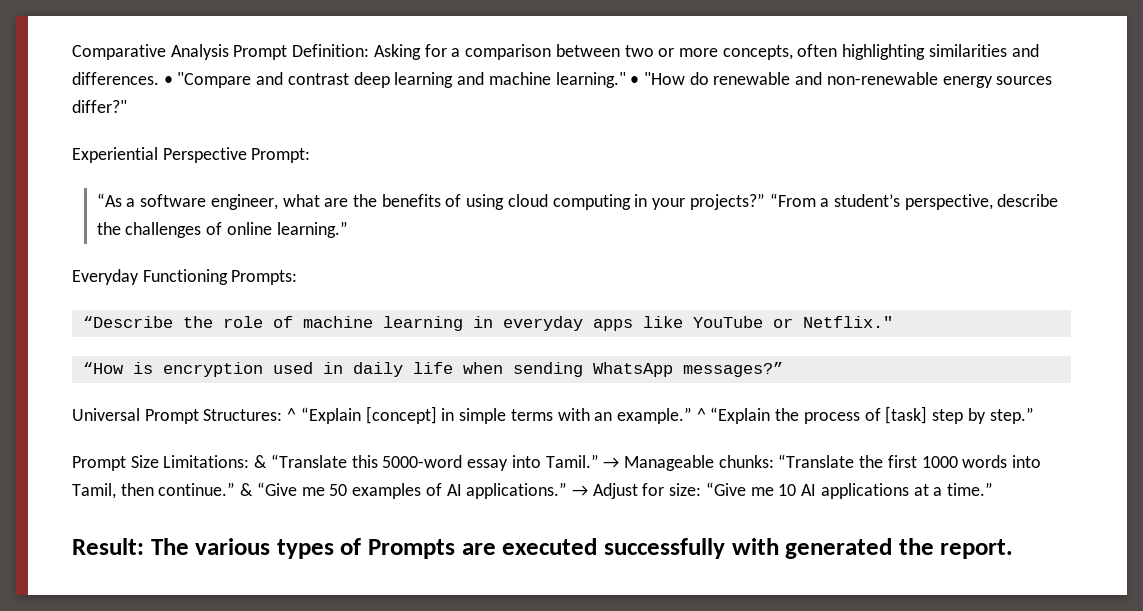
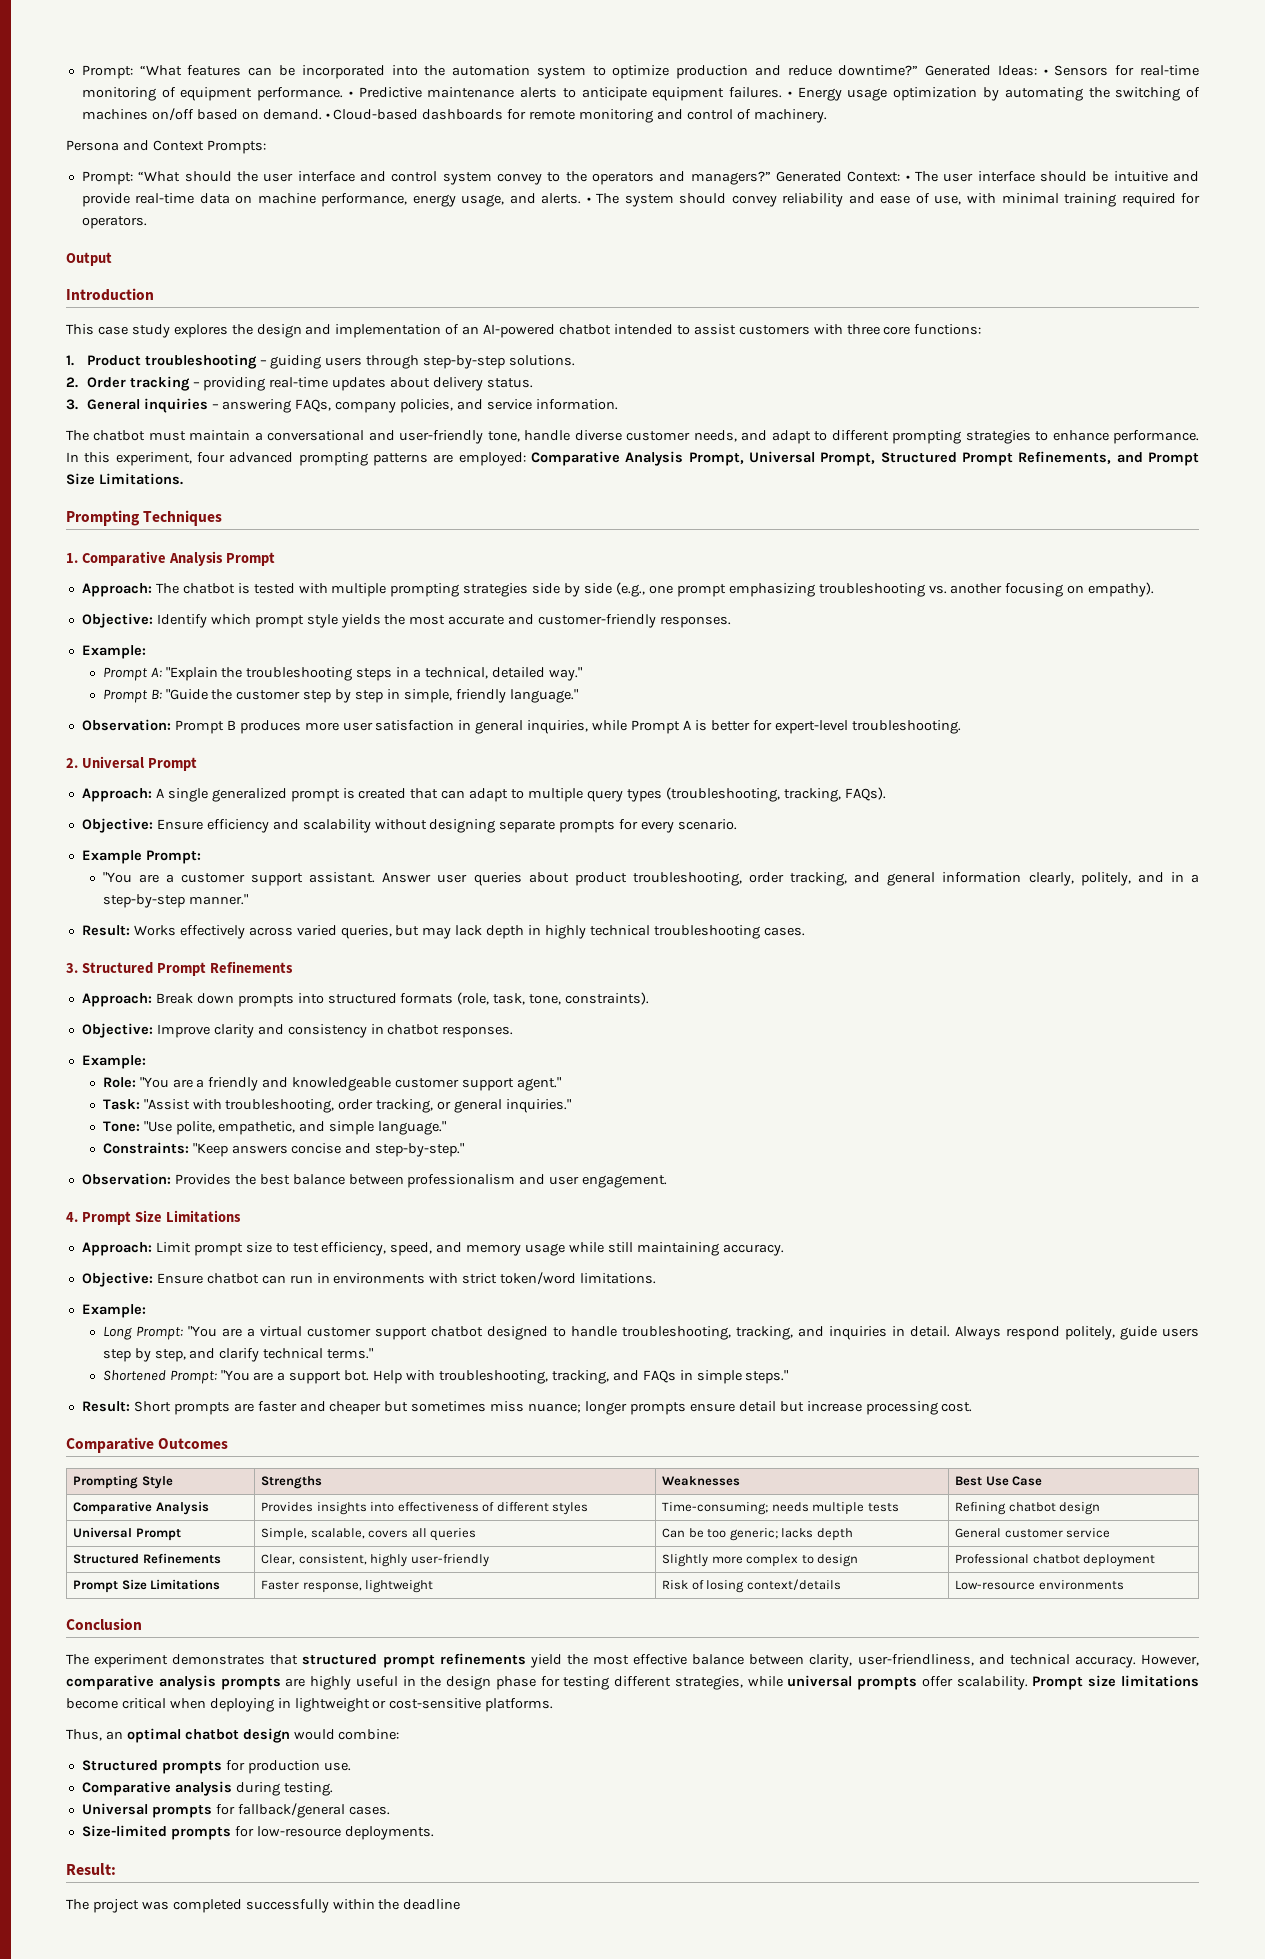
- Comparative Analysis Prompt Definition: Asking for a comparison between two or more concepts, often highlighting similarities and differences. • "Compare and contrast deep learning and machine learning." • "How do renewable and non-renewable energy sources differ?"
- Experiential Perspective Prompt:
- “As a software engineer, what are the benefits of using cloud computing in your projects?” “From a student’s perspective, describe the challenges of online learning.”
- Everyday Functioning Prompts:
- “Describe the role of machine learning in everyday apps like YouTube or Netflix."
- “How is encryption used in daily life when sending WhatsApp messages?”
- Universal Prompt Structures: ^ “Explain [concept] in simple terms with an example.” ^ “Explain the process of [task] step by step.”
- Prompt Size Limitations: & “Translate this 5000-word essay into Tamil.” → Manageable chunks: “Translate the first 1000 words into Tamil, then continue.” & “Give me 50 examples of AI applications.” → Adjust for size: “Give me 10 AI applications at a time.”
- Result: The various types of Prompts are executed successfully with generated the report.
+ Prompt: “What features can be incorporated into the automation system to optimize production and reduce downtime?” Generated Ideas: • Sensors for real-time monitoring of equipment performance. • Predictive maintenance alerts to anticipate equipment failures. • Energy usage optimization by automating the switching of machines on/off based on demand. • Cloud-based dashboards for remote monitoring and control of machinery.
+ Persona and Context Prompts:
+ Prompt: “What should the user interface and control system convey to the operators and managers?” Generated Context: • The user interface should be intuitive and provide real-time data on machine performance, energy usage, and alerts. • The system should convey reliability and ease of use, with minimal training required for operators.
+ Output
+ Introduction
+ This case study explores the design and implementation of an AI-powered chatbot intended to assist customers with three core functions:
+ 1. Product troubleshooting – guiding users through step-by-step solutions.
+ 2. Order tracking – providing real-time updates about delivery status.
+ 3. General inquiries – answering FAQs, company policies, and service information.
+ The chatbot must maintain a conversational and user-friendly tone, handle diverse customer needs, and adapt to different prompting strategies to enhance performance. In this experiment, four advanced prompting patterns are employed: Comparative Analysis Prompt, Universal Prompt, Structured Prompt Refinements, and Prompt Size Limitations.
+ Prompting Techniques
+ 1. Comparative Analysis Prompt
+ Approach: The chatbot is tested with multiple prompting strategies side by side (e.g., one prompt emphasizing troubleshooting vs. another focusing on empathy).
+ Objective: Identify which prompt style yields the most accurate and customer-friendly responses.
+ Example:
+ Prompt A: "Explain the troubleshooting steps in a technical, detailed way."
+ Prompt B: "Guide the customer step by step in simple, friendly language."
+ Observation: Prompt B produces more user satisfaction in general inquiries, while Prompt A is better for expert-level troubleshooting.
+ 2. Universal Prompt
+ Approach: A single generalized prompt is created that can adapt to multiple query types (troubleshooting, tracking, FAQs).
+ Objective: Ensure efficiency and scalability without designing separate prompts for every scenario.
+ Example Prompt:
+ "You are a customer support assistant. Answer user queries about product troubleshooting, order tracking, and general information clearly, politely, and in a step-by-step manner."
+ Result: Works effectively across varied queries, but may lack depth in highly technical troubleshooting cases.
+ 3. Structured Prompt Refinements
+ Approach: Break down prompts into structured formats (role, task, tone, constraints).
+ Objective: Improve clarity and consistency in chatbot responses.
+ Example:
+ Role: "You are a friendly and knowledgeable customer support agent."
+ Task: "Assist with troubleshooting, order tracking, or general inquiries."
+ Tone: "Use polite, empathetic, and simple language."
+ Constraints: "Keep answers concise and step-by-step."
+ Observation: Provides the best balance between professionalism and user engagement.
+ 4. Prompt Size Limitations
+ Approach: Limit prompt size to test efficiency, speed, and memory usage while still maintaining accuracy.
+ Objective: Ensure chatbot can run in environments with strict token/word limitations.
+ Example:
+ Long Prompt: "You are a virtual customer support chatbot designed to handle troubleshooting, tracking, and inquiries in detail. Always respond politely, guide users step by step, and clarify technical terms."
+ Shortened Prompt: "You are a support bot. Help with troubleshooting, tracking, and FAQs in simple steps."
+ Result: Short prompts are faster and cheaper but sometimes miss nuance; longer prompts ensure detail but increase processing cost.
+ Comparative Outcomes
+ Prompting Style | Strengths | Weaknesses | Best Use Case
+ Comparative Analysis | Provides insights into effectiveness of different styles | Time-consuming; needs multiple tests | Refining chatbot design
+ Universal Prompt | Simple, scalable, covers all queries | Can be too generic; lacks depth | General customer service
+ Structured Refinements | Clear, consistent, highly user-friendly | Slightly more complex to design | Professional chatbot deployment
+ Prompt Size Limitations | Faster response, lightweight | Risk of losing context/details | Low-resource environments
+ Conclusion
+ The experiment demonstrates that structured prompt refinements yield the most effective balance between clarity, user-friendliness, and technical accuracy. However, comparative analysis prompts are highly useful in the design phase for testing different strategies, while universal prompts offer scalability. Prompt size limitations become critical when deploying in lightweight or cost-sensitive platforms.
+ Thus, an optimal chatbot design would combine:
+ Structured prompts for production use.
+ Comparative analysis during testing.
+ Universal prompts for fallback/general cases.
+ Size-limited prompts for low-resource deployments.
+ Result:
+ The project was completed successfully within the deadline

